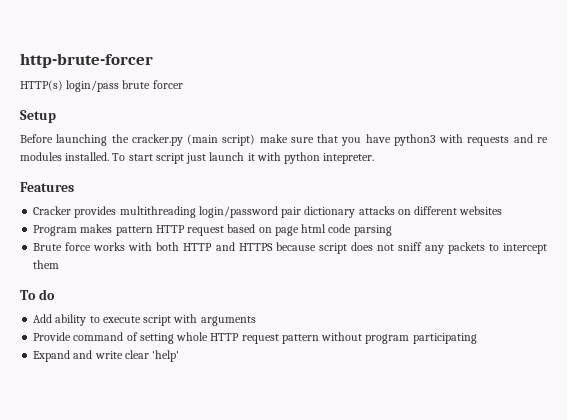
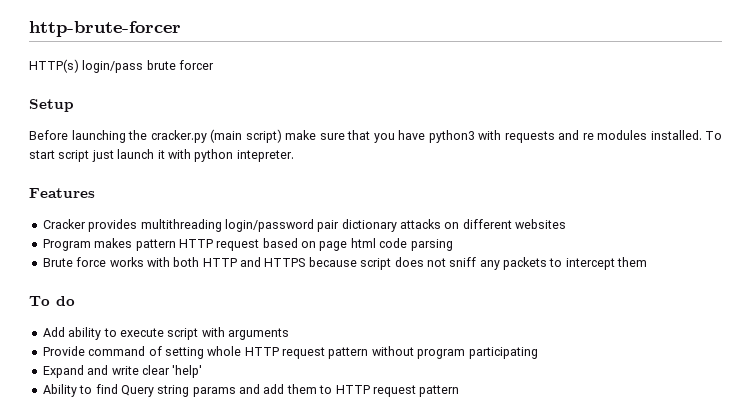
+ Ability to find Query string params and add them to HTTP request pattern

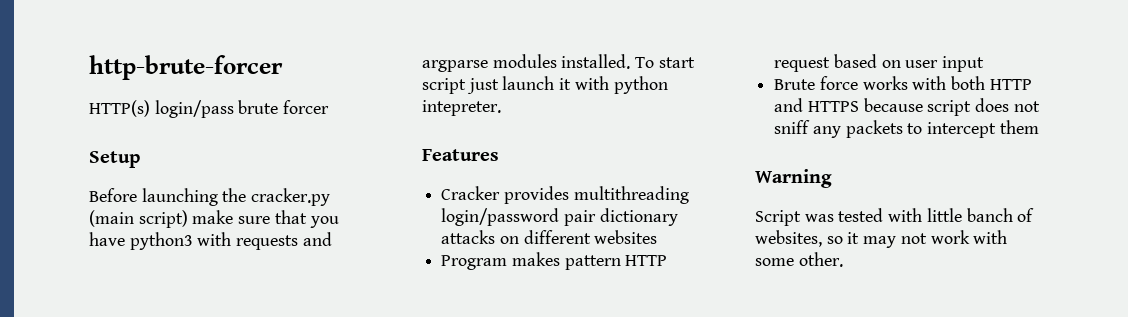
- Before launching the cracker.py (main script) make sure that you have python3 with requests and re modules installed.
+ Before launching the cracker.py (main script) make sure that you have python3 with requests and argparse modules installed.
- Program makes pattern HTTP request based on page html code parsing
+ Program makes pattern HTTP request based on user input
- To do
- Add ability to execute script with arguments
- Provide command of setting whole HTTP request pattern without program participating
- Expand and write clear 'help'
- Ability to find Query string params and add them to HTTP request pattern
+ Warning
+ Script was tested with little banch of websites, so it may not work with some other.

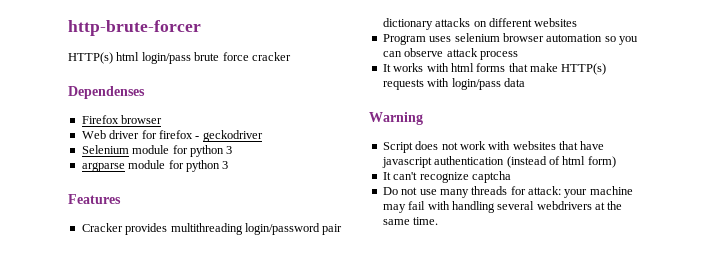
- HTTP(s) login/pass brute forcer
- Setup
- Before launching the cracker.py (main script) make sure that you have python3 with requests and argparse modules installed. To start script just launch it with python intepreter.
+ HTTP(s) html login/pass brute force cracker
+ Dependenses
+ Firefox browser
+ Web driver for firefox - geckodriver
+ Selenium module for python 3
+ argparse module for python 3
- Program makes pattern HTTP request based on user input
- Brute force works with both HTTP and HTTPS because script does not sniff any packets to intercept them
+ Program uses selenium browser automation so you can observe attack process
+ It works with html forms that make HTTP(s) requests with login/pass data
  Warning
- Script was tested with little banch of websites, so it may not work with some other.
+ Script does not work with websites that have javascript authentication (instead of html form)
+ It can't recognize captcha
+ Do not use many threads for attack: your machine may fail with handling several webdrivers at the same time.

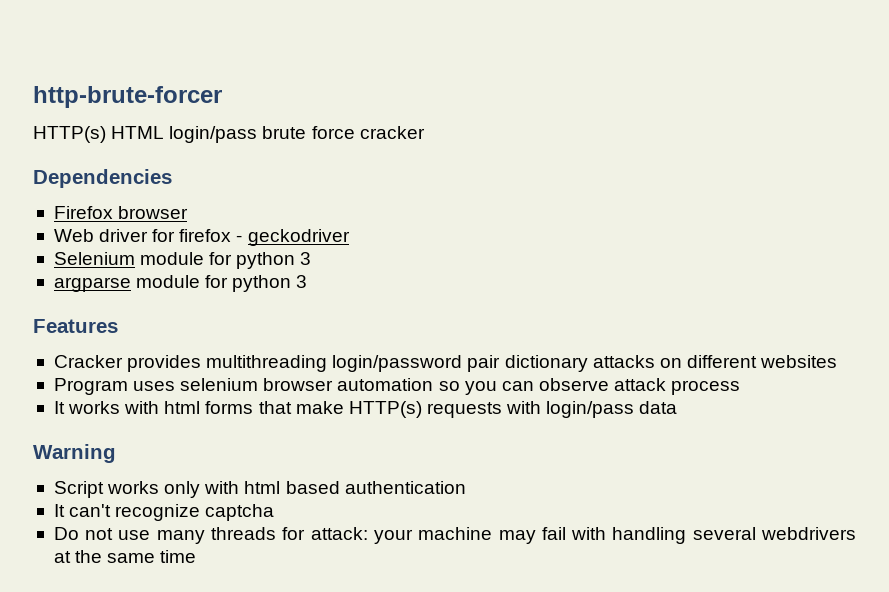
- HTTP(s) html login/pass brute force cracker
+ HTTP(s) HTML login/pass brute force cracker
- Dependenses
+ Dependencies
- Script does not work with websites that have javascript authentication (instead of html form)
+ Script works only with html based authentication
- Do not use many threads for attack: your machine may fail with handling several webdrivers at the same time.
+ Do not use many threads for attack: your machine may fail with handling several webdrivers at the same time

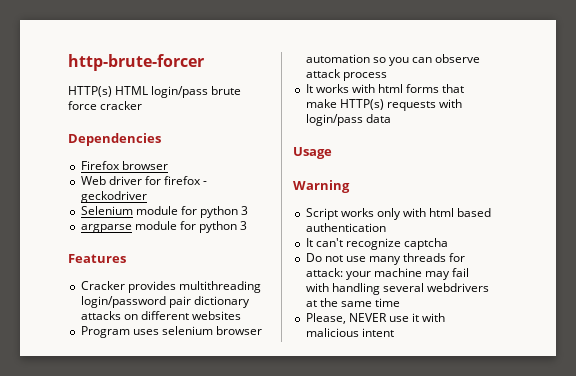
+ Usage
+ Please, NEVER use it with malicious intent

